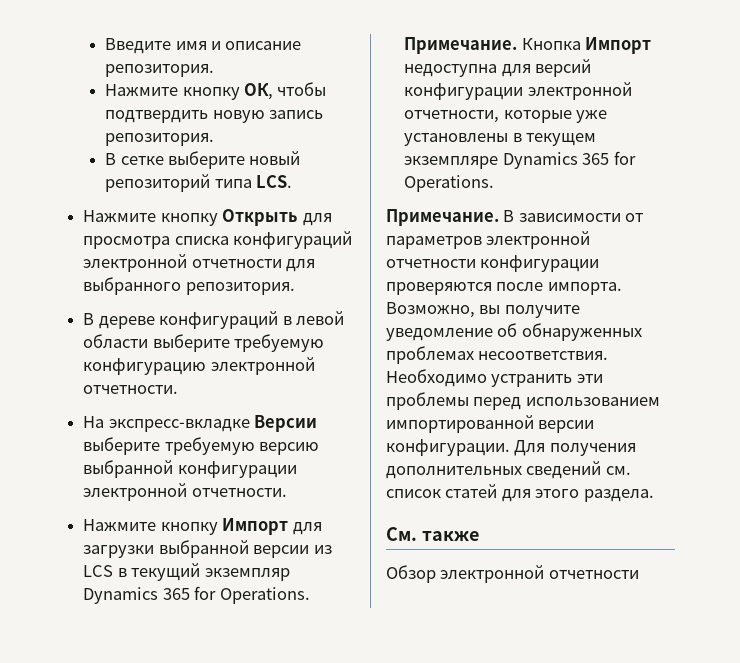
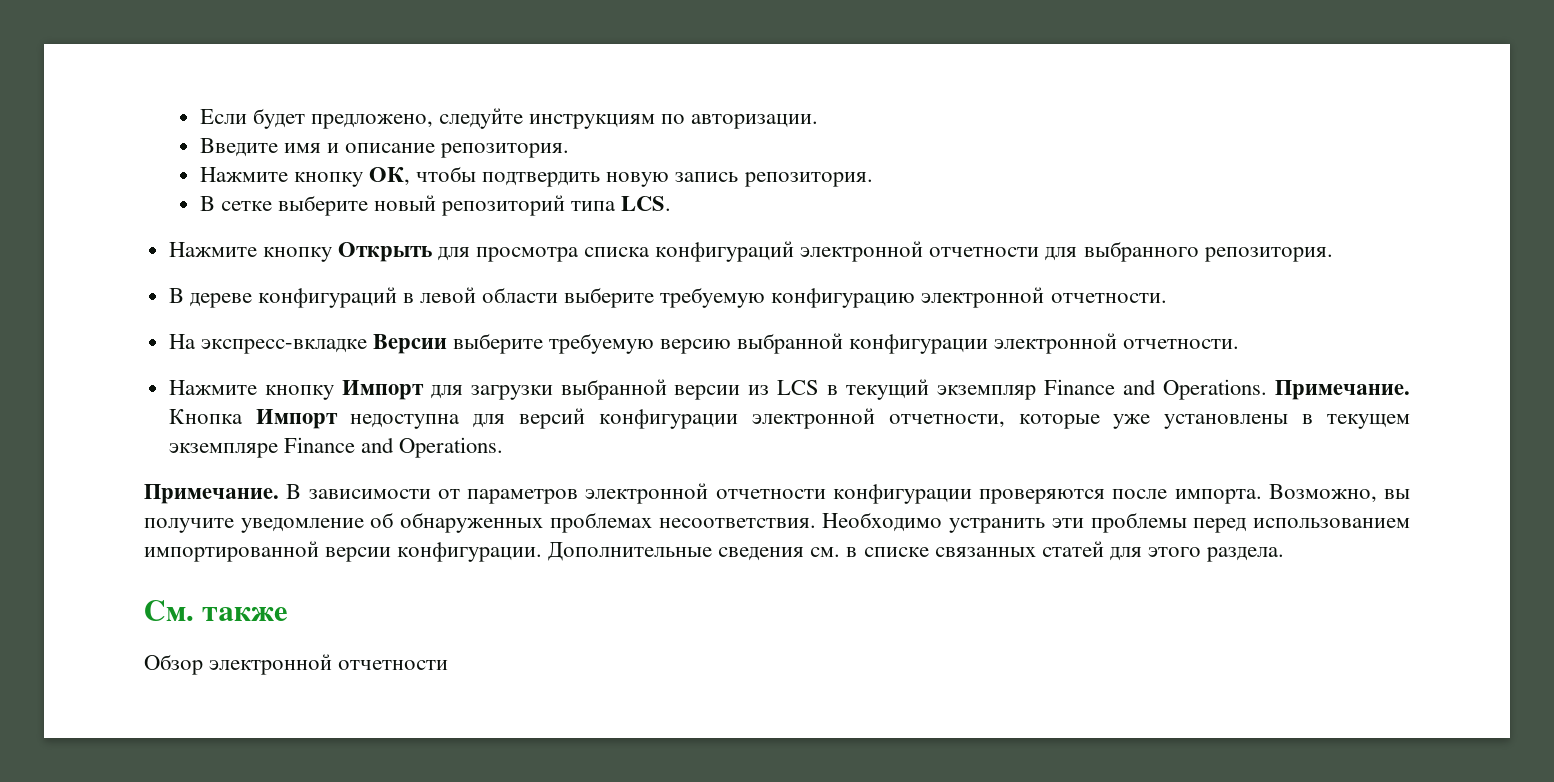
+ Если будет предложено, следуйте инструкциям по авторизации.
- Нажмите кнопку Импорт для загрузки выбранной версии из LCS в текущий экземпляр Dynamics 365 for Operations.
+ Нажмите кнопку Импорт для загрузки выбранной версии из LCS в текущий экземпляр Finance and Operations.
- Кнопка Импорт недоступна для версий конфигурации электронной отчетности, которые уже установлены в текущем экземпляре Dynamics 365 for Operations.
+ Кнопка Импорт недоступна для версий конфигурации электронной отчетности, которые уже установлены в текущем экземпляре Finance and Operations.
- Для получения дополнительных сведений см. список статей для этого раздела.
+ Дополнительные сведения см. в списке связанных статей для этого раздела.

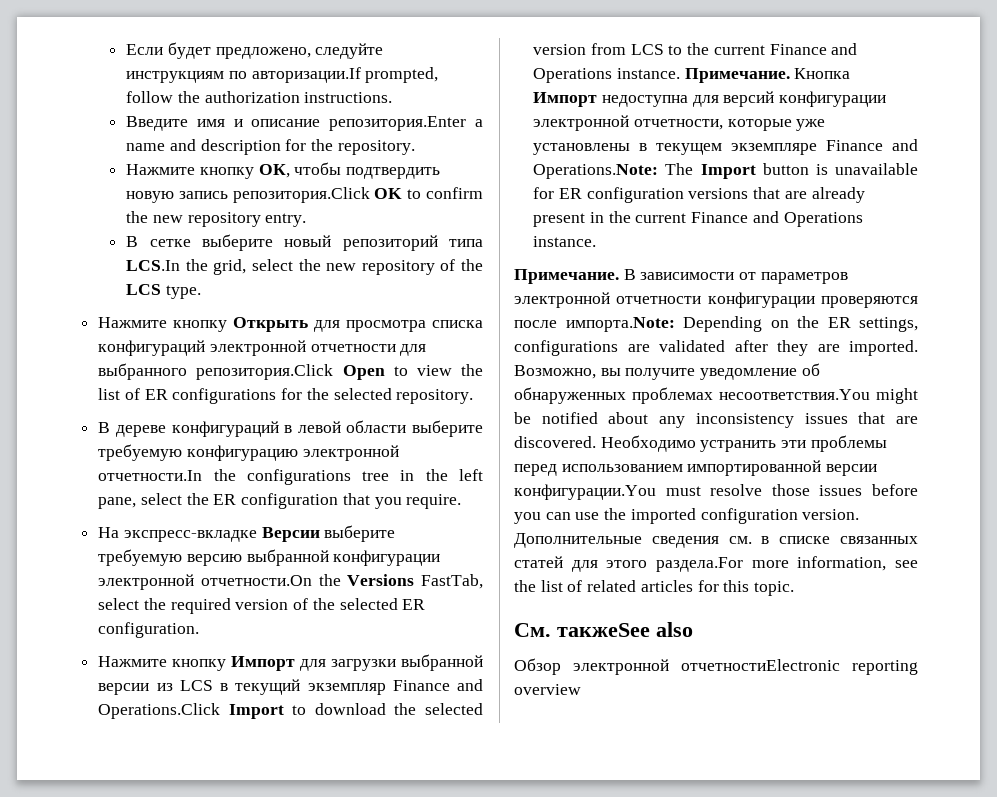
- Если будет предложено, следуйте инструкциям по авторизации.
- Введите имя и описание репозитория.
+ Если будет предложено, следуйте инструкциям по авторизации.If prompted, follow the authorization instructions.
+ Введите имя и описание репозитория.Enter a name and description for the repository.
- Нажмите кнопку ОК, чтобы подтвердить новую запись репозитория.
+ Нажмите кнопку ОК, чтобы подтвердить новую запись репозитория.Click OK to confirm the new repository entry.
- В сетке выберите новый репозиторий типа LCS.
+ В сетке выберите новый репозиторий типа LCS.In the grid, select the new repository of the LCS type.
- Нажмите кнопку Открыть для просмотра списка конфигураций электронной отчетности для выбранного репозитория.
+ Нажмите кнопку Открыть для просмотра списка конфигураций электронной отчетности для выбранного репозитория.Click Open to view the list of ER configurations for the selected repository.
- В дереве конфигураций в левой области выберите требуемую конфигурацию электронной отчетности.
+ В дереве конфигураций в левой области выберите требуемую конфигурацию электронной отчетности.In the configurations tree in the left pane, select the ER configuration that you require.
- На экспресс-вкладке Версии выберите требуемую версию выбранной конфигурации электронной отчетности.
+ На экспресс-вкладке Версии выберите требуемую версию выбранной конфигурации электронной отчетности.On the Versions FastTab, select the required version of the selected ER configuration.
- Нажмите кнопку Импорт для загрузки выбранной версии из LCS в текущий экземпляр Finance and Operations.
+ Нажмите кнопку Импорт для загрузки выбранной версии из LCS в текущий экземпляр Finance and Operations.Click Import to download the selected version from LCS to the current Finance and Operations instance.
- Кнопка Импорт недоступна для версий конфигурации электронной отчетности, которые уже установлены в текущем экземпляре Finance and Operations.
+ Кнопка Импорт недоступна для версий конфигурации электронной отчетности, которые уже установлены в текущем экземпляре Finance and Operations.Note: The Import button is unavailable for ER configuration versions that are already present in the current Finance and Operations instance.
- В зависимости от параметров электронной отчетности конфигурации проверяются после импорта.
+ В зависимости от параметров электронной отчетности конфигурации проверяются после импорта.Note: Depending on the ER settings, configurations are validated after they are imported.
- Возможно, вы получите уведомление об обнаруженных проблемах несоответствия.
+ Возможно, вы получите уведомление об обнаруженных проблемах несоответствия.You might be notified about any inconsistency issues that are discovered.
- Необходимо устранить эти проблемы перед использованием импортированной версии конфигурации.
+ Необходимо устранить эти проблемы перед использованием импортированной версии конфигурации.You must resolve those issues before you can use the imported configuration version.
- Дополнительные сведения см. в списке связанных статей для этого раздела.
+ Дополнительные сведения см. в списке связанных статей для этого раздела.For more information, see the list of related articles for this topic.
- См. также
+ См. такжеSee also
- Обзор электронной отчетности
+ Обзор электронной отчетностиElectronic reporting overview

